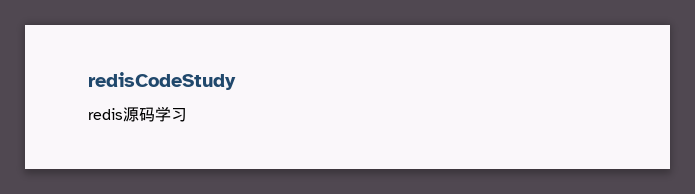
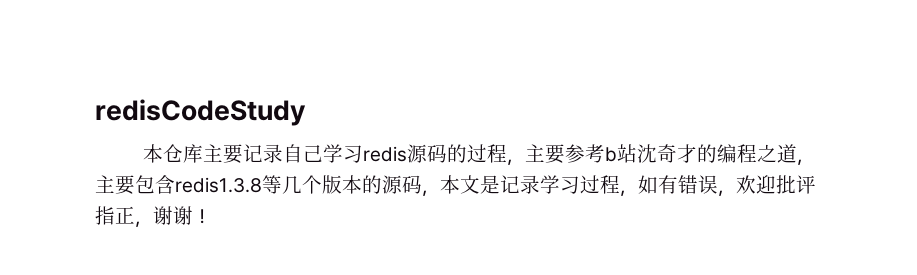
- redis源码学习
+ 本仓库主要记录自己学习redis源码的过程，主要参考b站沈奇才的编程之道，主要包含redis1.3.8等几个版本的源码，本文是记录学习过程，如有错误，欢迎批评指正，谢谢！

